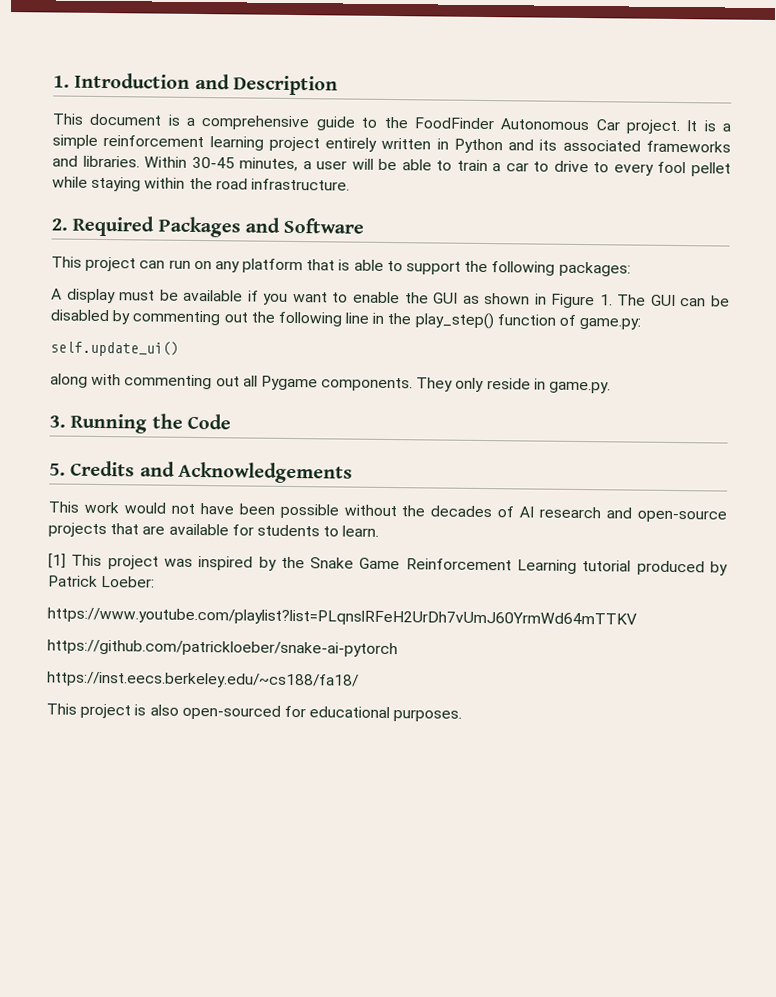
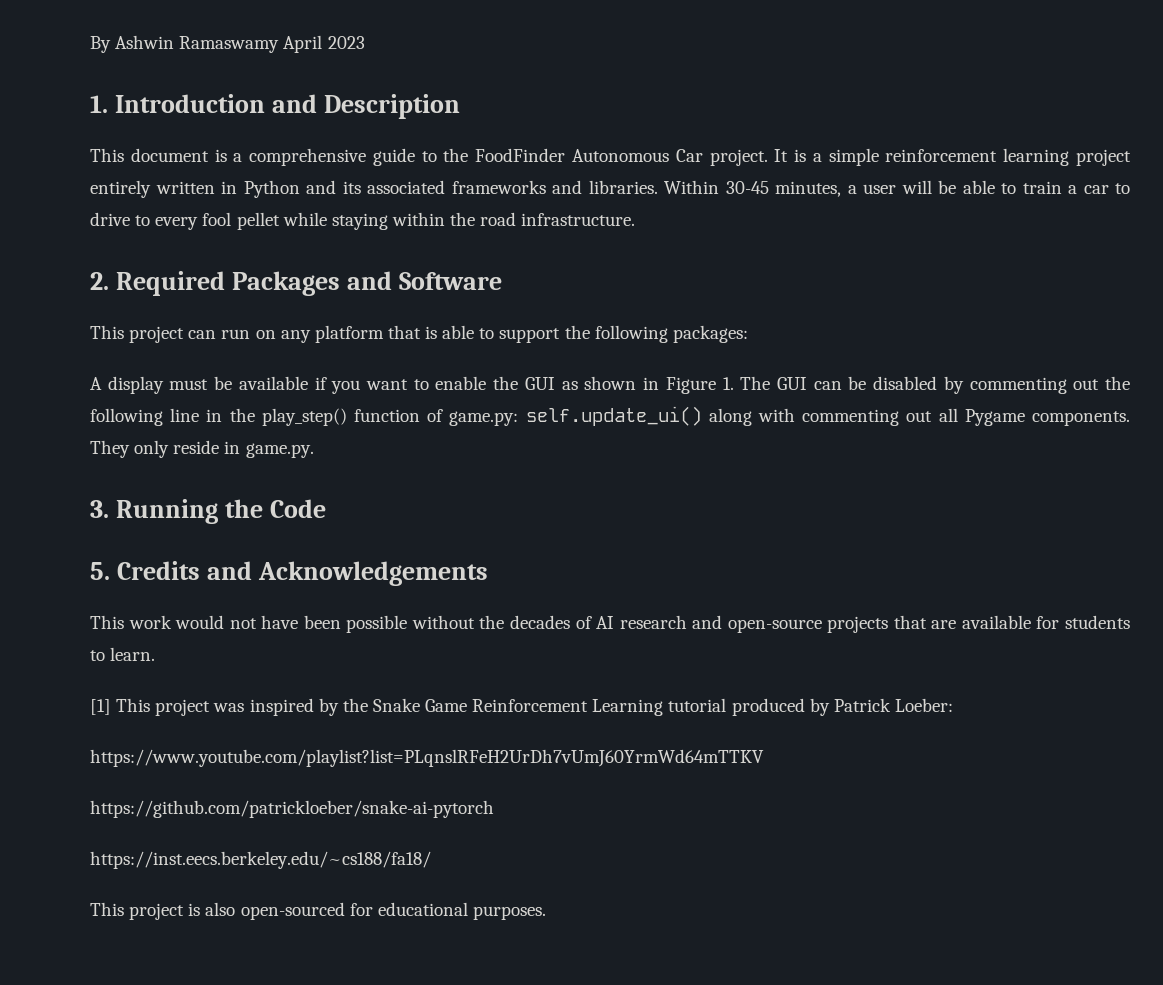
+ By Ashwin Ramaswamy April 2023
- A display must be available if you want to enable the GUI as shown in Figure 1. The GUI can be disabled by commenting out the following line in the play_step() function of game.py:
- self.update_ui()
- along with commenting out all Pygame components.
+ A display must be available if you want to enable the GUI as shown in Figure 1. The GUI can be disabled by commenting out the following line in the play_step() function of game.py: self.update_ui() along with commenting out all Pygame components.

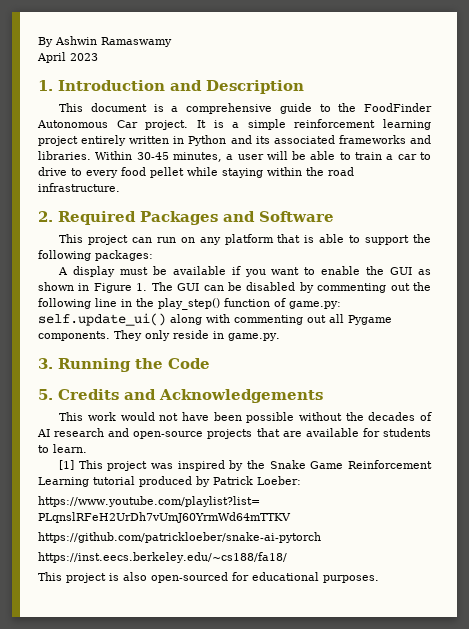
- By Ashwin Ramaswamy April 2023
+ By Ashwin Ramaswamy
+ April 2023
- Within 30-45 minutes, a user will be able to train a car to drive to every fool pellet while staying within the road infrastructure.
+ Within 30-45 minutes, a user will be able to train a car to drive to every food pellet while staying within the road infrastructure.

